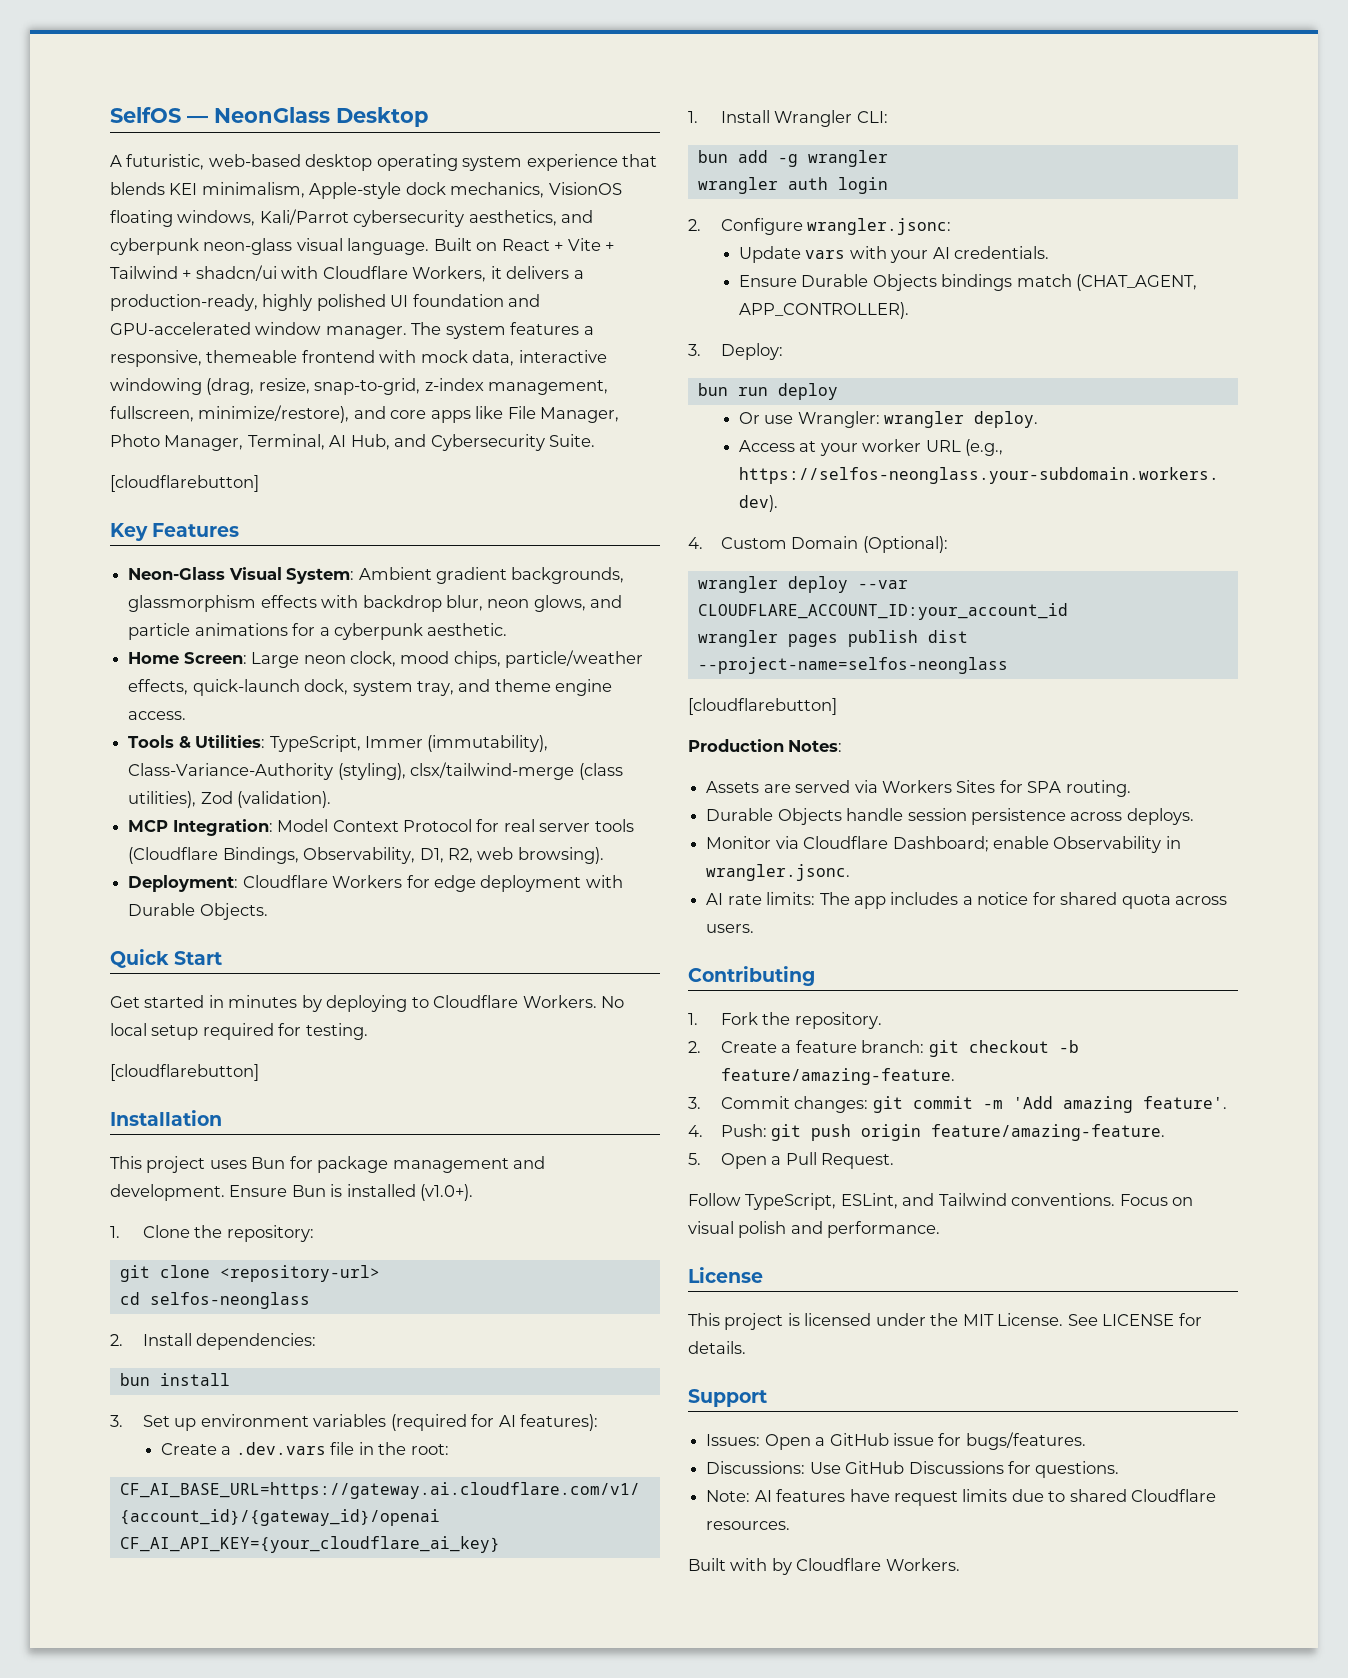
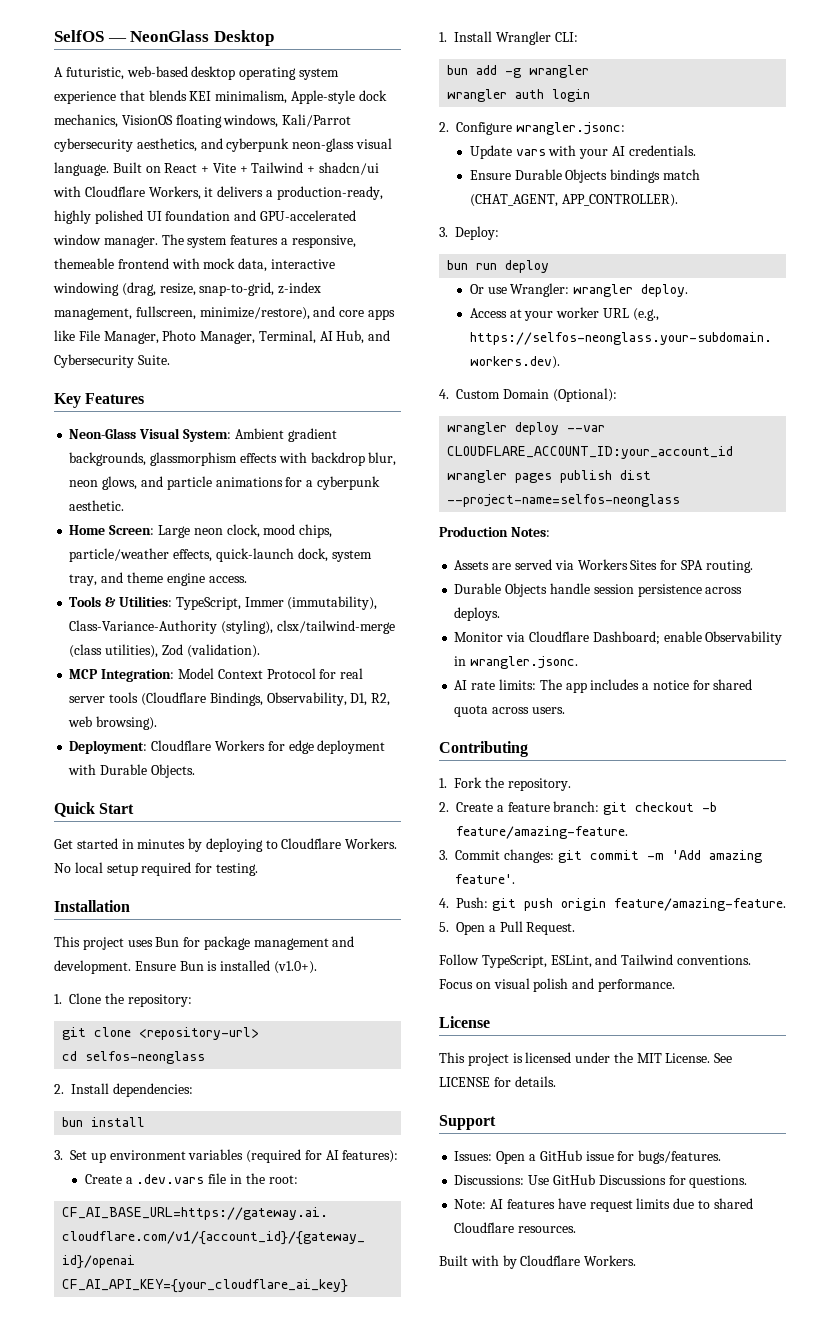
  The system features a responsive, themeable frontend with mock data, interactive windowing (drag, resize, snap-to-grid, z-index management, fullscreen, minimize/restore), and core apps like File Manager, Photo Manager, Terminal, AI Hub, and Cybersecurity Suite.
- [cloudflarebutton]
  No local setup required for testing.
- [cloudflarebutton]
  wrangler pages publish dist --project-name=selfos-neonglass
- [cloudflarebutton]

